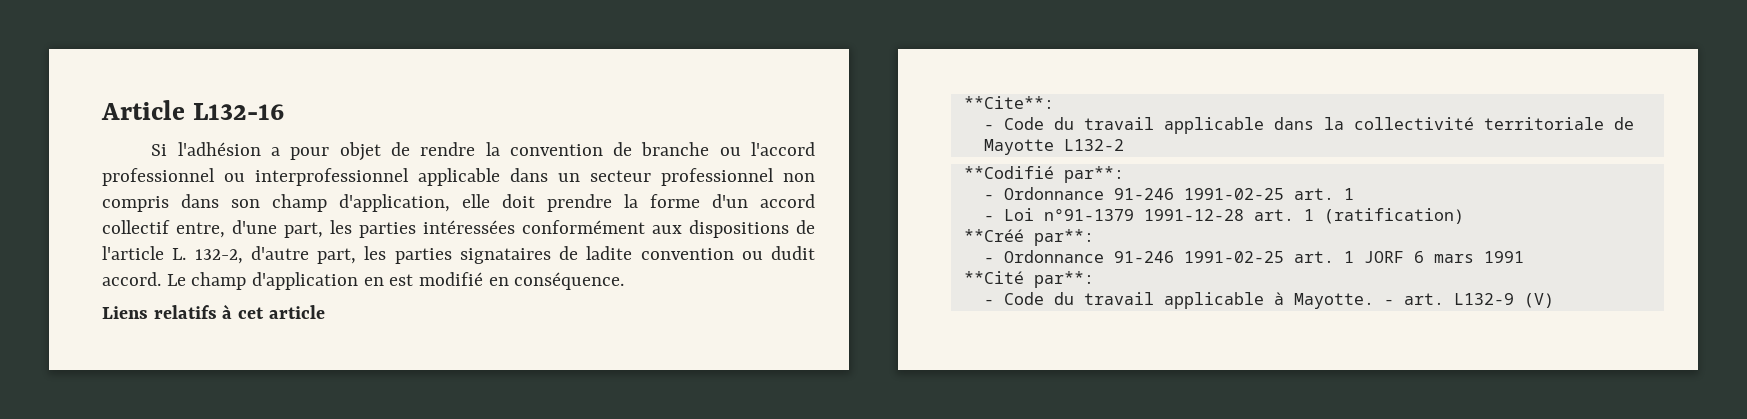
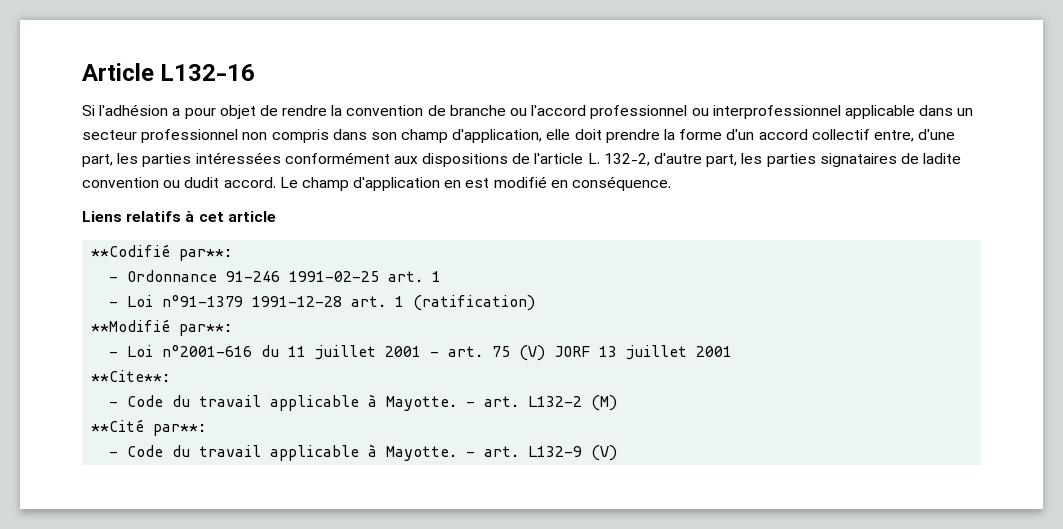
- **Cite**:
- - Code du travail applicable dans la collectivité territoriale de Mayotte L132-2
- **Créé par**:
- - Ordonnance 91-246 1991-02-25 art. 1 JORF 6 mars 1991
+ **Modifié par**:
+ - Loi n°2001-616 du 11 juillet 2001 - art. 75 (V) JORF 13 juillet 2001
+ **Cite**:
+ - Code du travail applicable à Mayotte. - art. L132-2 (M)

